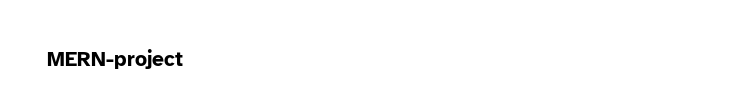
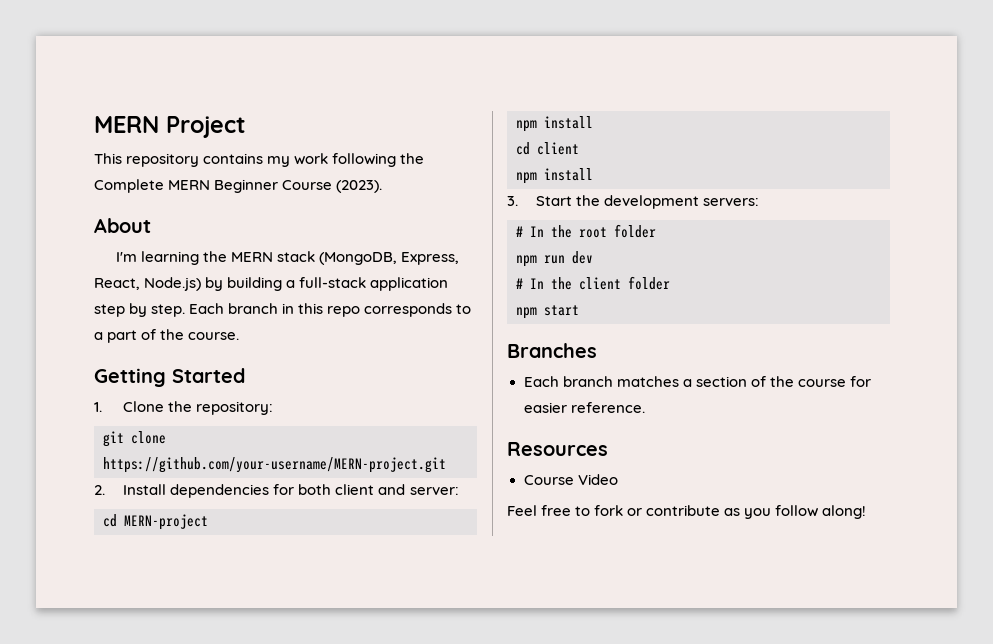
- MERN-project
+ MERN Project
+ This repository contains my work following the Complete MERN Beginner Course (2023).
+ About
+ I'm learning the MERN stack (MongoDB, Express, React, Node.js) by building a full-stack application step by step. Each branch in this repo corresponds to a part of the course.
+ Getting Started
+ 1. Clone the repository:
+ git clone https://github.com/your-username/MERN-project.git
+ 2. Install dependencies for both client and server:
+ cd MERN-project
+ npm install
+ cd client
+ npm install
+ 3. Start the development servers:
+ # In the root folder
+ npm run dev
+ # In the client folder
+ npm start
+ Branches
+ Each branch matches a section of the course for easier reference.
+ Resources
+ Course Video
+ Feel free to fork or contribute as you follow along!

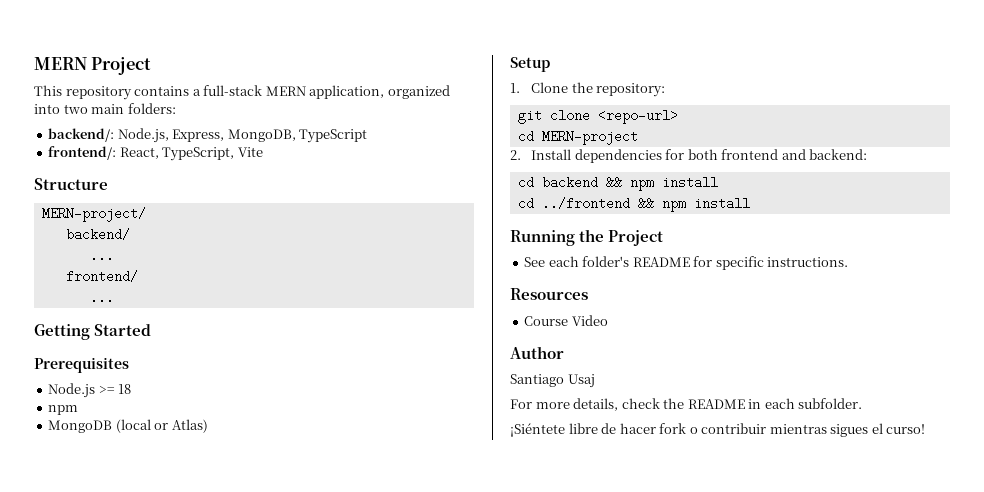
- This repository contains my work following the Complete MERN Beginner Course (2023).
- About
- I'm learning the MERN stack (MongoDB, Express, React, Node.js) by building a full-stack application step by step. Each branch in this repo corresponds to a part of the course.
+ This repository contains a full-stack MERN application, organized into two main folders:
+ backend/: Node.js, Express, MongoDB, TypeScript
+ frontend/: React, TypeScript, Vite
+ Structure
+ MERN-project/
+ backend/
+ ...
+ frontend/
+ ...
  Getting Started
+ Prerequisites
+ Node.js >= 18
+ npm
+ MongoDB (local or Atlas)
+ Setup
- git clone https://github.com/your-username/MERN-project.git
+ git clone <repo-url>
+ cd MERN-project
- 2. Install dependencies for both client and server:
- cd MERN-project
- npm install
+ 2. Install dependencies for both frontend and backend:
+ cd backend && npm install
- cd client
- npm install
- 3. Start the development servers:
- # In the root folder
- npm run dev
- # In the client folder
- npm start
- Branches
- Each branch matches a section of the course for easier reference.
+ cd ../frontend && npm install
+ Running the Project
+ See each folder's README for specific instructions.
  Resources
  Course Video
- Feel free to fork or contribute as you follow along!
+ Author
+ Santiago Usaj
+ For more details, check the README in each subfolder.
+ ¡Siéntete libre de hacer fork o contribuir mientras sigues el curso!

